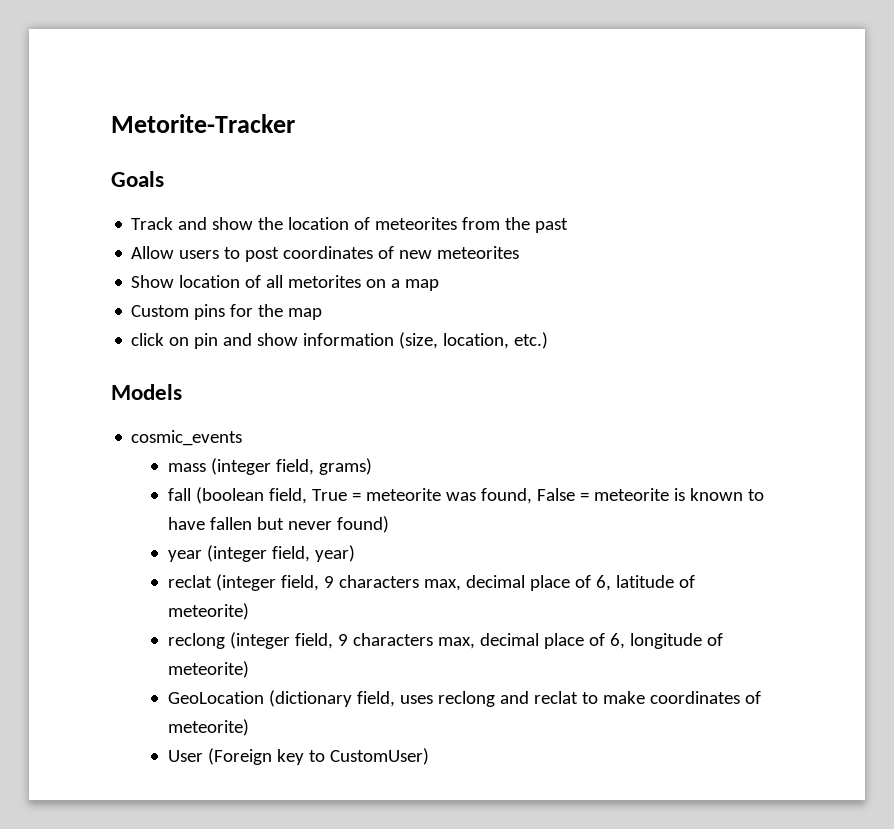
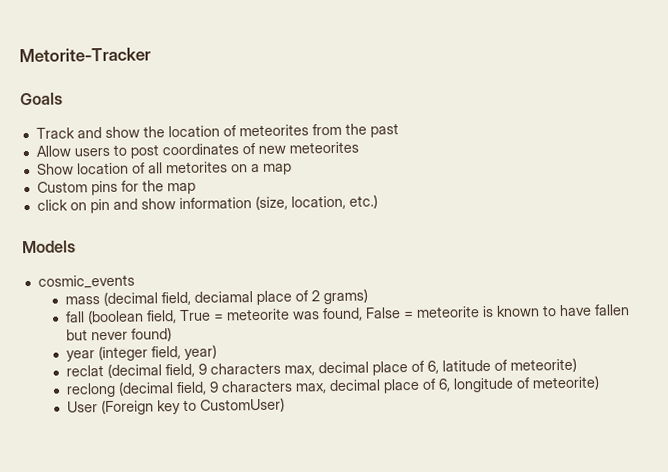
- mass (integer field, grams)
+ mass (decimal field, deciamal place of 2 grams)
- reclat (integer field, 9 characters max, decimal place of 6, latitude of meteorite)
+ reclat (decimal field, 9 characters max, decimal place of 6, latitude of meteorite)
- reclong (integer field, 9 characters max, decimal place of 6, longitude of meteorite)
+ reclong (decimal field, 9 characters max, decimal place of 6, longitude of meteorite)
- GeoLocation (dictionary field, uses reclong and reclat to make coordinates of meteorite)

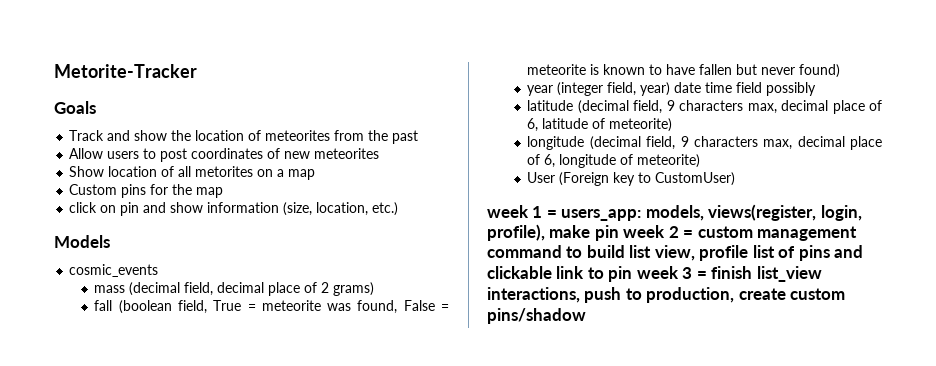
- mass (decimal field, deciamal place of 2 grams)
+ mass (decimal field, decimal place of 2 grams)
- year (integer field, year)
- reclat (decimal field, 9 characters max, decimal place of 6, latitude of meteorite)
+ year (integer field, year) date time field possibly
+ latitude (decimal field, 9 characters max, decimal place of 6, latitude of meteorite)
- reclong (decimal field, 9 characters max, decimal place of 6, longitude of meteorite)
+ longitude (decimal field, 9 characters max, decimal place of 6, longitude of meteorite)
+ week 1 = users_app: models, views(register, login, profile), make pin week 2 = custom management command to build list view, profile list of pins and clickable link to pin week 3 = finish list_view interactions, push to production, create custom pins/shadow

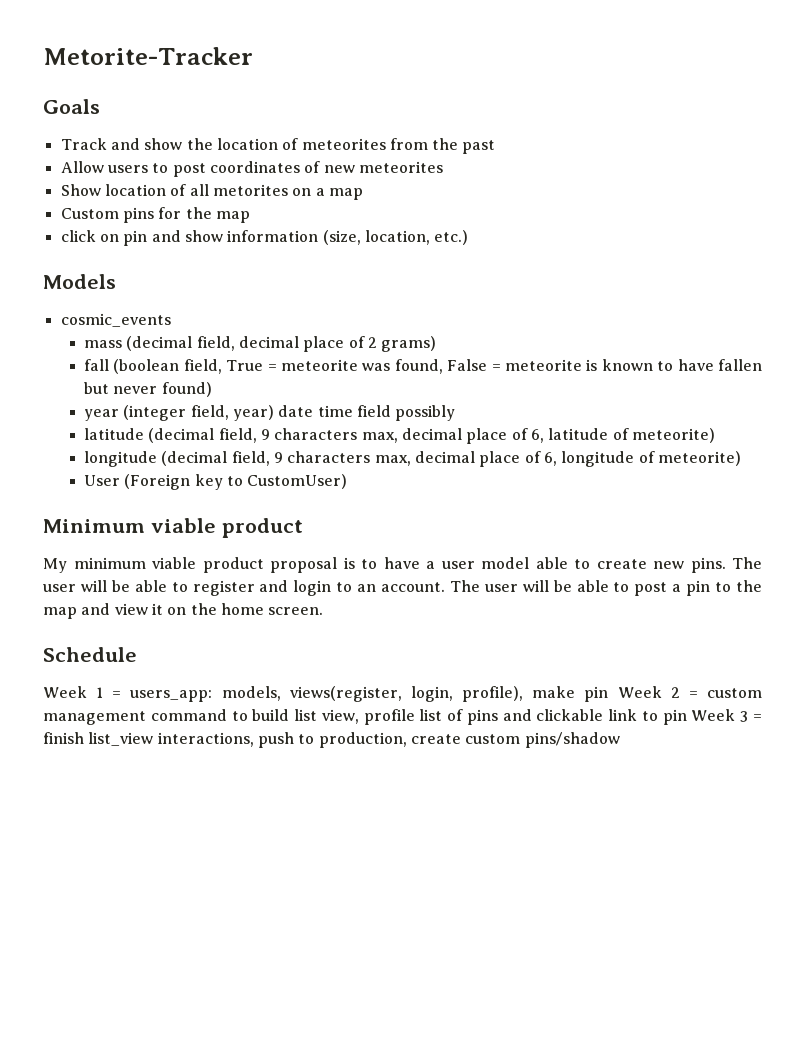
- week 1 = users_app: models, views(register, login, profile), make pin week 2 = custom management command to build list view, profile list of pins and clickable link to pin week 3 = finish list_view interactions, push to production, create custom pins/shadow
+ Minimum viable product
+ My minimum viable product proposal is to have a user model able to create new pins. The user will be able to register and login to an account. The user will be able to post a pin to the map and view it on the home screen.
+ Schedule
+ Week 1 = users_app: models, views(register, login, profile), make pin Week 2 = custom management command to build list view, profile list of pins and clickable link to pin Week 3 = finish list_view interactions, push to production, create custom pins/shadow

